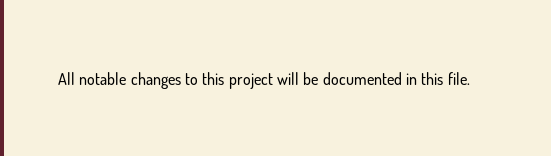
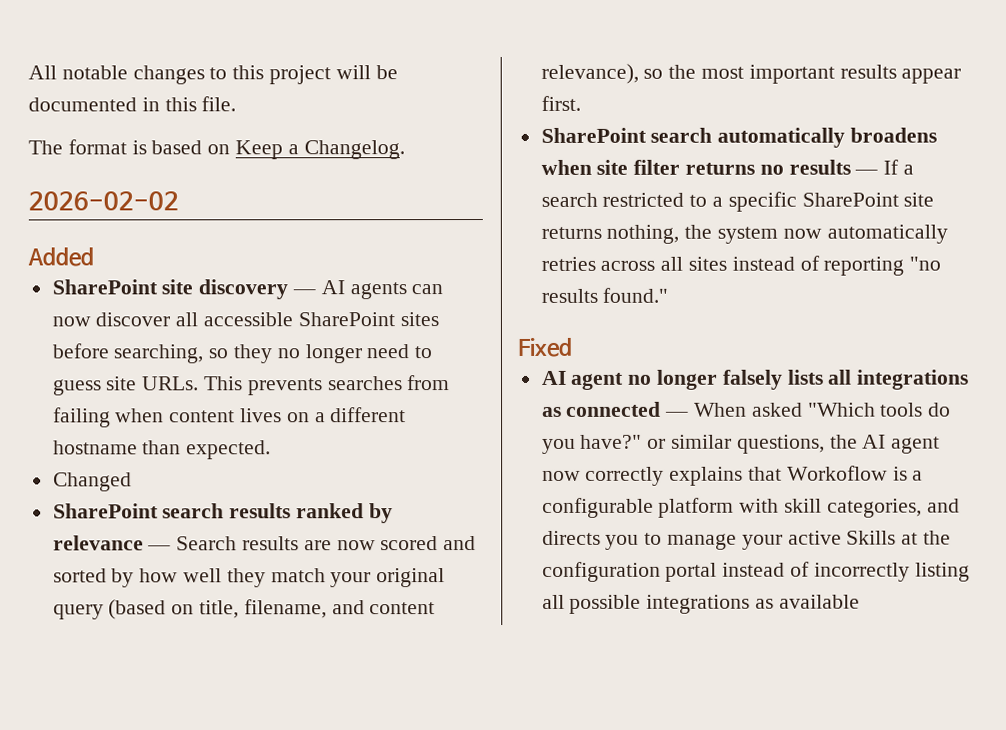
+ The format is based on Keep a Changelog.
+ 2026-02-02
+ Added
+ SharePoint site discovery — AI agents can now discover all accessible SharePoint sites before searching, so they no longer need to guess site URLs. This prevents searches from failing when content lives on a different hostname than expected.
+ Changed
+ SharePoint search results ranked by relevance — Search results are now scored and sorted by how well they match your original query (based on title, filename, and content relevance), so the most important results appear first.
+ SharePoint search automatically broadens when site filter returns no results — If a search restricted to a specific SharePoint site returns nothing, the system now automatically retries across all sites instead of reporting "no results found."
+ Fixed
+ AI agent no longer falsely lists all integrations as connected — When asked "Which tools do you have?" or similar questions, the AI agent now correctly explains that Workoflow is a configurable platform with skill categories, and directs you to manage your active Skills at the configuration portal instead of incorrectly listing all possible integrations as available

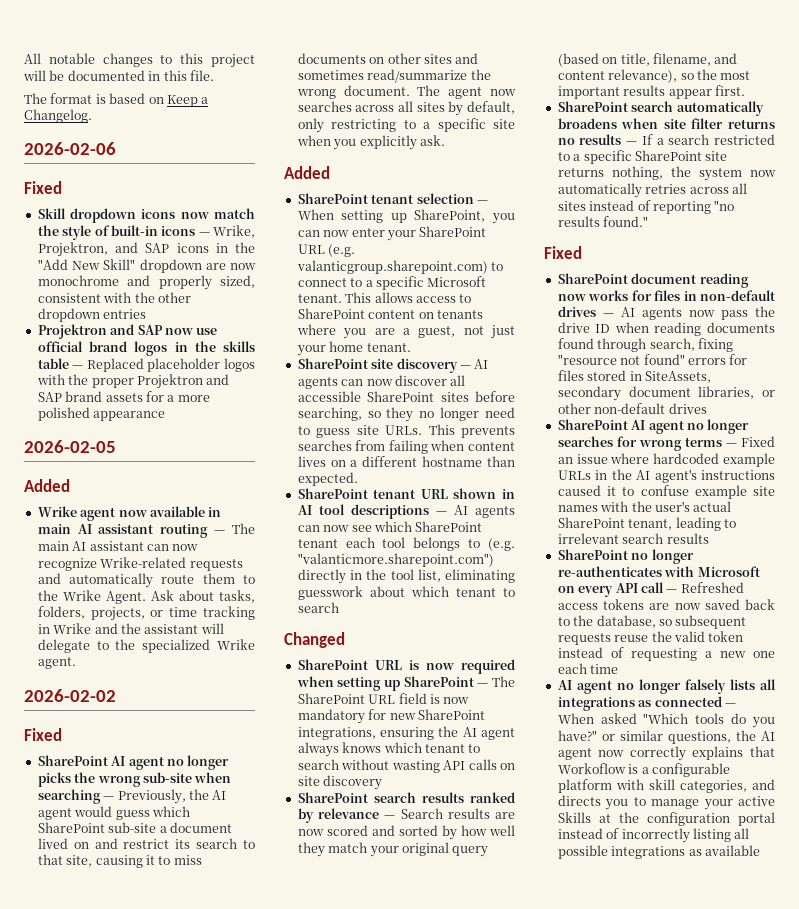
+ 2026-02-06
+ Fixed
+ Skill dropdown icons now match the style of built-in icons — Wrike, Projektron, and SAP icons in the "Add New Skill" dropdown are now monochrome and properly sized, consistent with the other dropdown entries
+ Projektron and SAP now use official brand logos in the skills table — Replaced placeholder logos with the proper Projektron and SAP brand assets for a more polished appearance
+ 2026-02-05
+ Added
+ Wrike agent now available in main AI assistant routing — The main AI assistant can now recognize Wrike-related requests and automatically route them to the Wrike Agent. Ask about tasks, folders, projects, or time tracking in Wrike and the assistant will delegate to the specialized Wrike agent.
  2026-02-02
+ Fixed
+ SharePoint AI agent no longer picks the wrong sub-site when searching — Previously, the AI agent would guess which SharePoint sub-site a document lived on and restrict its search to that site, causing it to miss documents on other sites and sometimes read/summarize the wrong document. The agent now searches across all sites by default, only restricting to a specific site when you explicitly ask.
  Added
+ SharePoint tenant selection — When setting up SharePoint, you can now enter your SharePoint URL (e.g. valanticgroup.sharepoint.com) to connect to a specific Microsoft tenant. This allows access to SharePoint content on tenants where you are a guest, not just your home tenant.
+ SharePoint tenant URL shown in AI tool descriptions — AI agents can now see which SharePoint tenant each tool belongs to (e.g. "valanticmore.sharepoint.com") directly in the tool list, eliminating guesswork about which tenant to search
  Changed
+ SharePoint URL is now required when setting up SharePoint — The SharePoint URL field is now mandatory for new SharePoint integrations, ensuring the AI agent always knows which tenant to search without wasting API calls on site discovery
+ SharePoint document reading now works for files in non-default drives — AI agents now pass the drive ID when reading documents found through search, fixing "resource not found" errors for files stored in SiteAssets, secondary document libraries, or other non-default drives
+ SharePoint AI agent no longer searches for wrong terms — Fixed an issue where hardcoded example URLs in the AI agent's instructions caused it to confuse example site names with the user's actual SharePoint tenant, leading to irrelevant search results
+ SharePoint no longer re-authenticates with Microsoft on every API call — Refreshed access tokens are now saved back to the database, so subsequent requests reuse the valid token instead of requesting a new one each time

